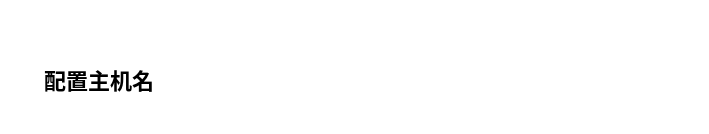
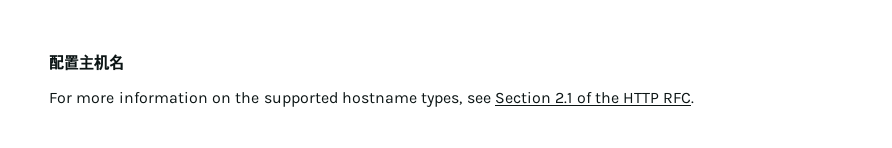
+ For more information on the supported hostname types, see Section 2.1 of the HTTP RFC.

